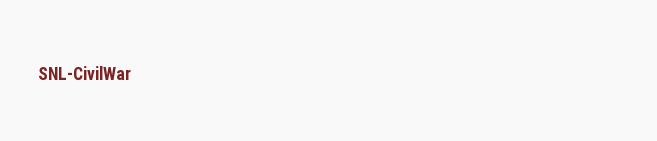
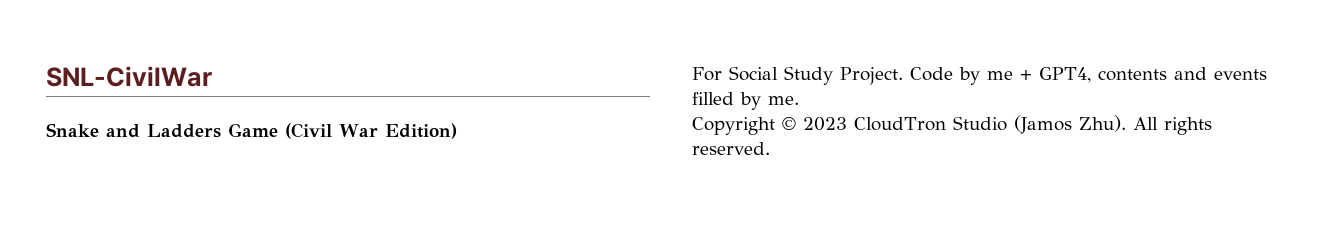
+ Snake and Ladders Game (Civil War Edition)
+ For Social Study Project. Code by me + GPT4, contents and events filled by me.
+ Copyright © 2023 CloudTron Studio (Jamos Zhu). All rights reserved.

